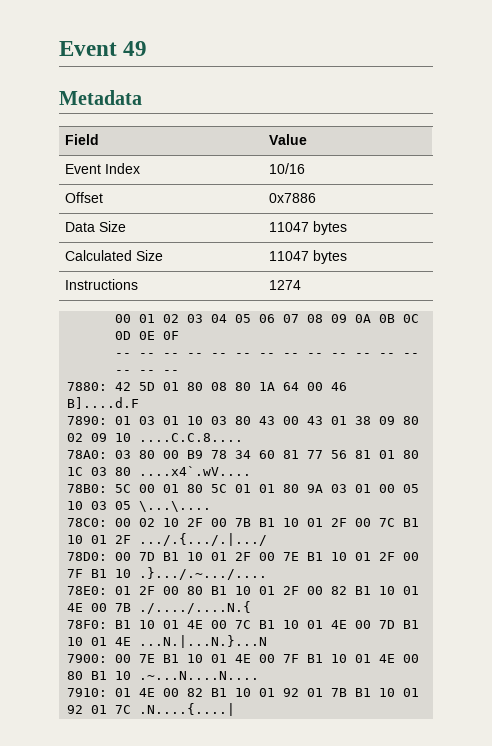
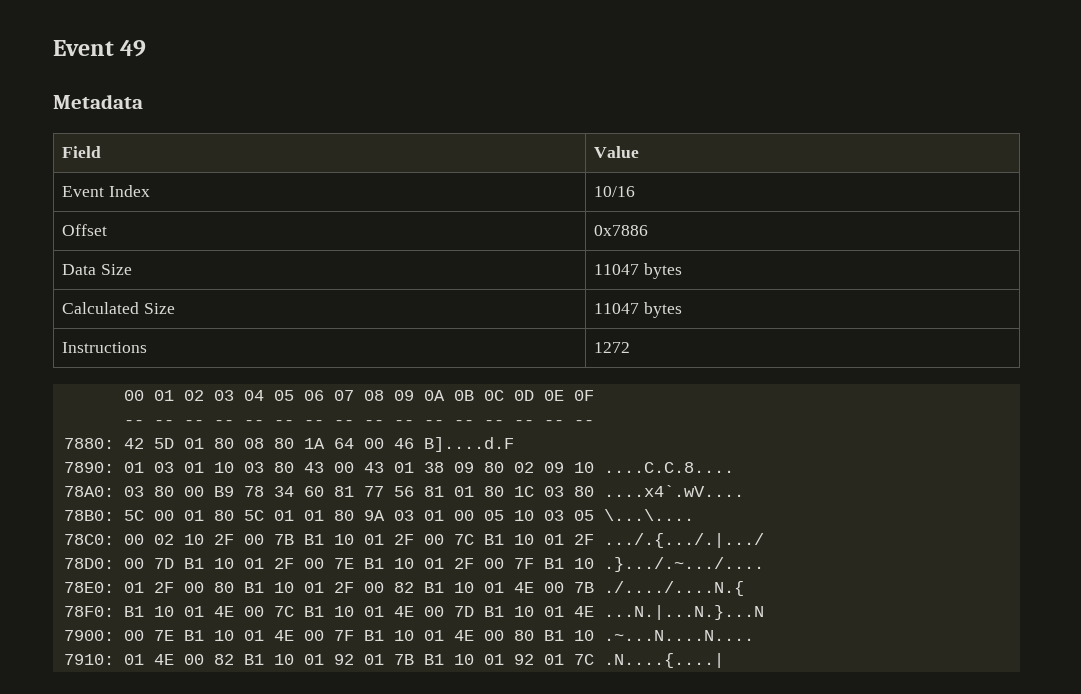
- Instructions | 1274
+ Instructions | 1272

